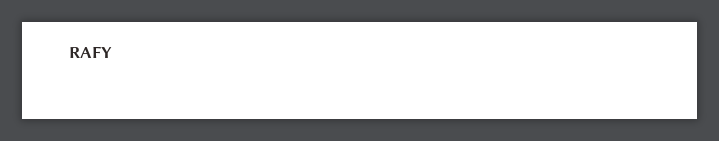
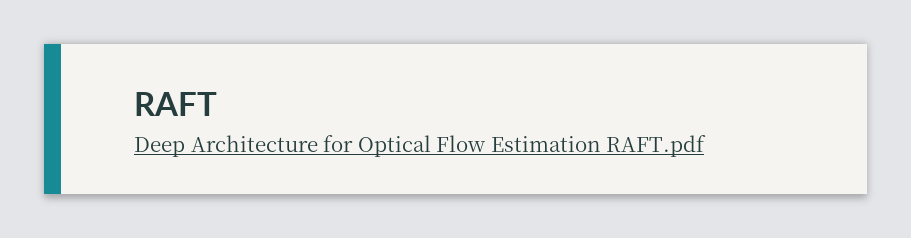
- RAFY
+ RAFT
+ Deep Architecture for Optical Flow Estimation RAFT.pdf

